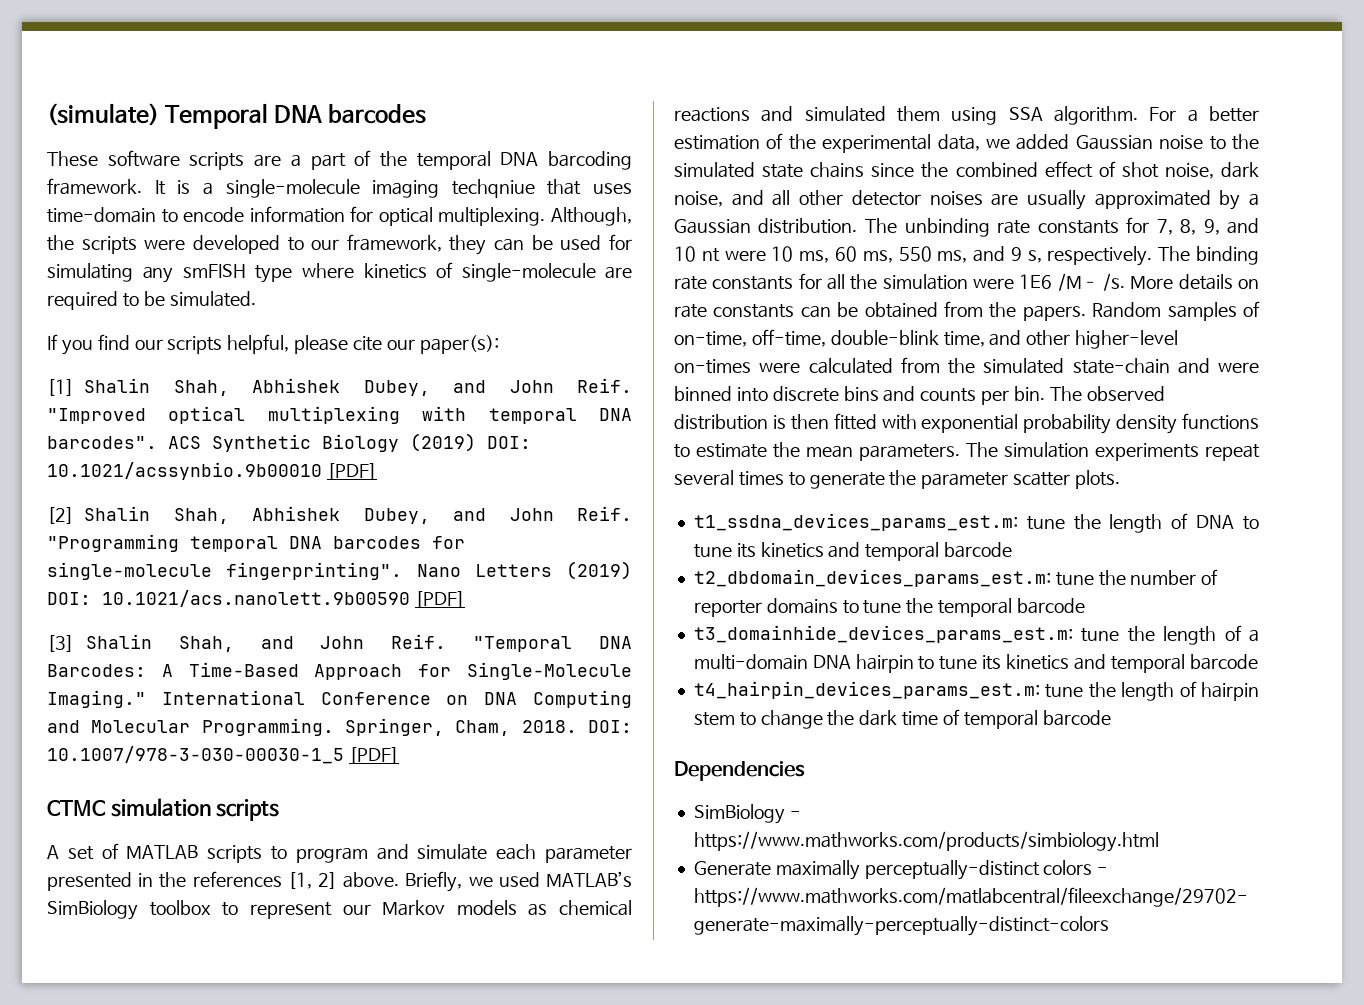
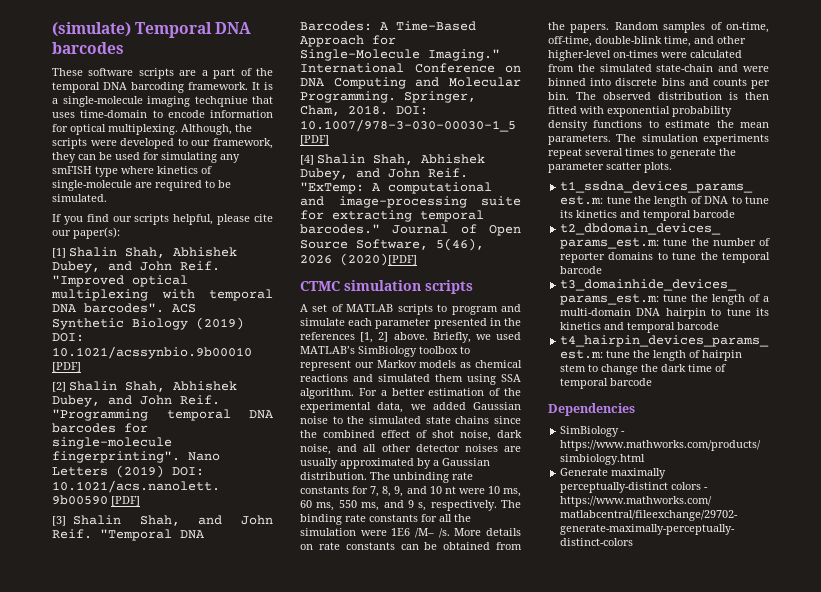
+ [4] Shalin Shah, Abhishek Dubey, and John Reif. "ExTemp: A computational and image-processing suite for extracting temporal barcodes." Journal of Open Source Software, 5(46), 2026 (2020)[PDF]

